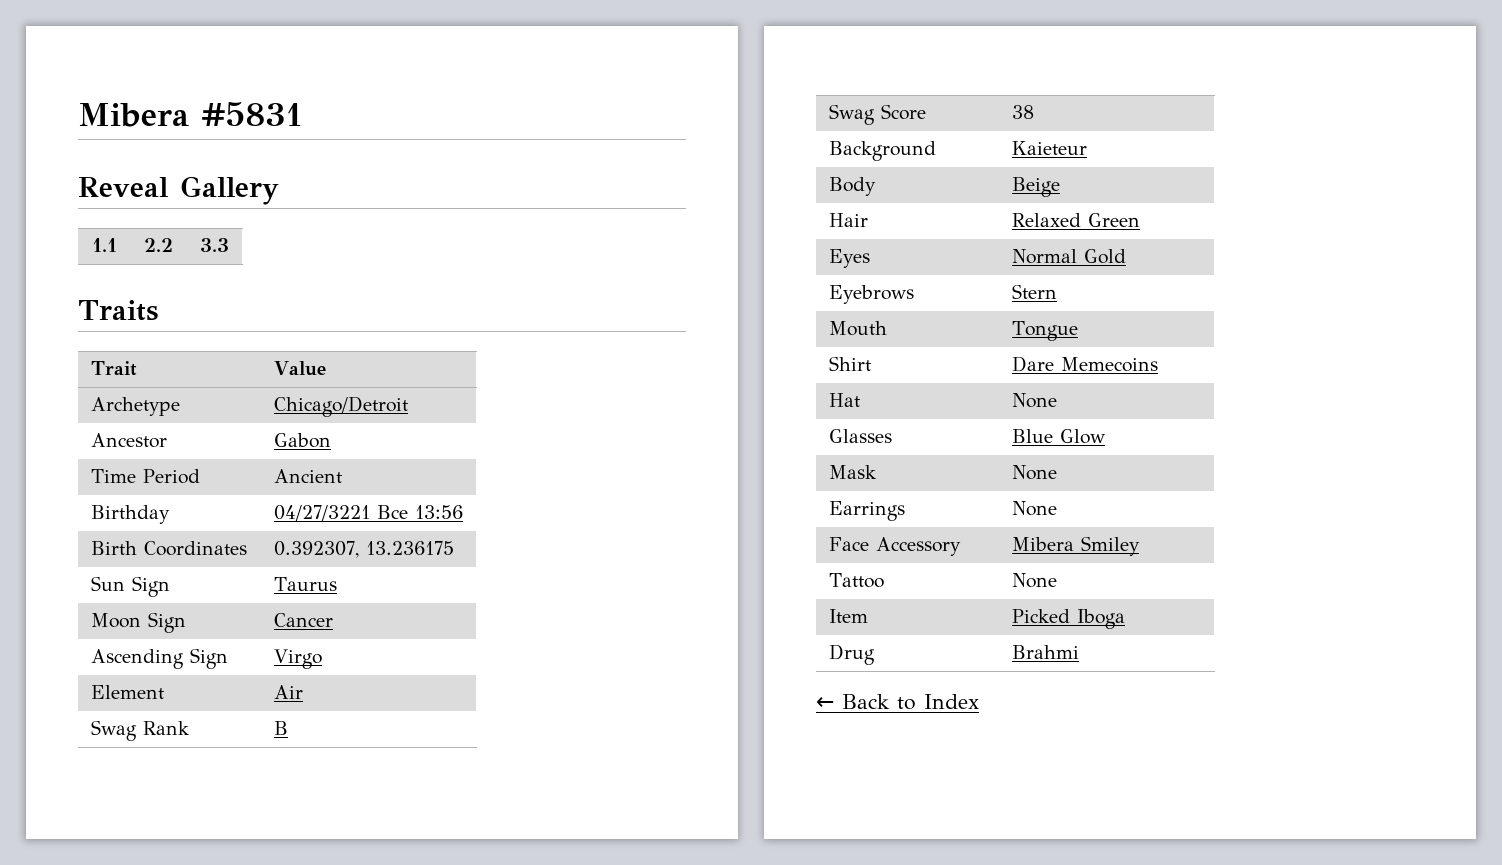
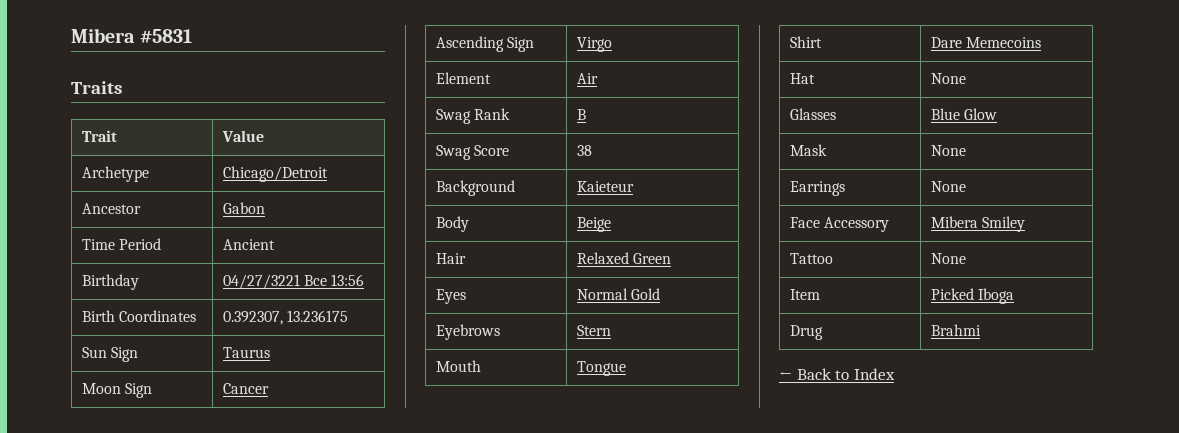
- Reveal Gallery
- 1.1 | 2.2 | 3.3

